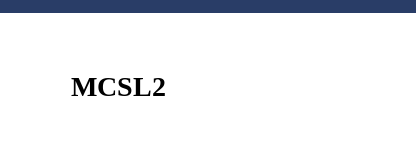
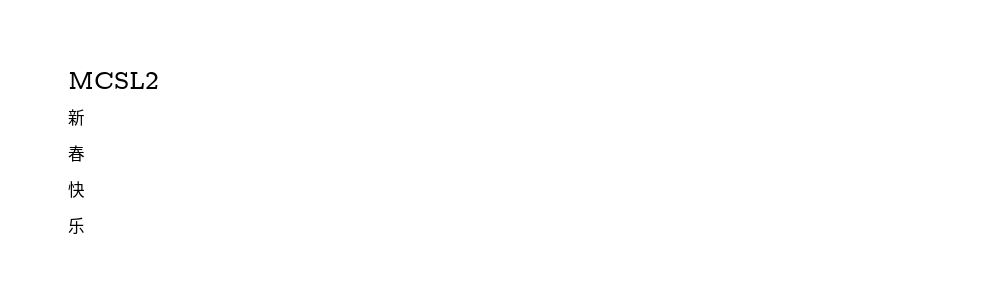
+ 新
+ 春
+ 快
+ 乐

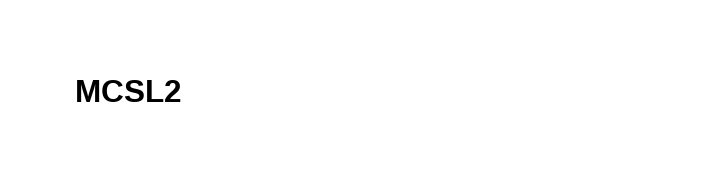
- 新
- 春
- 快
- 乐

